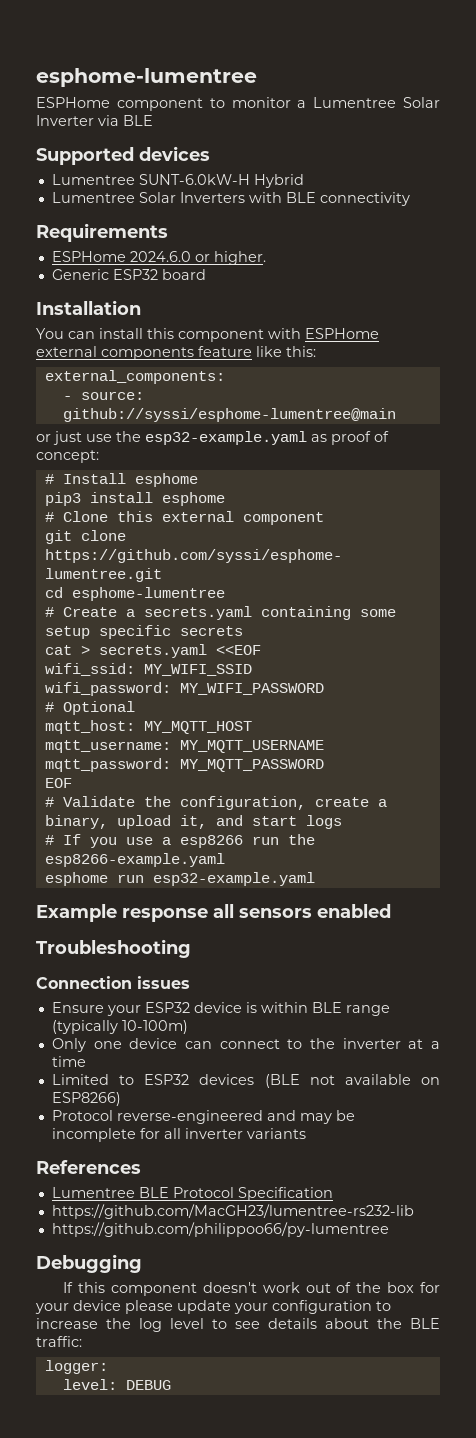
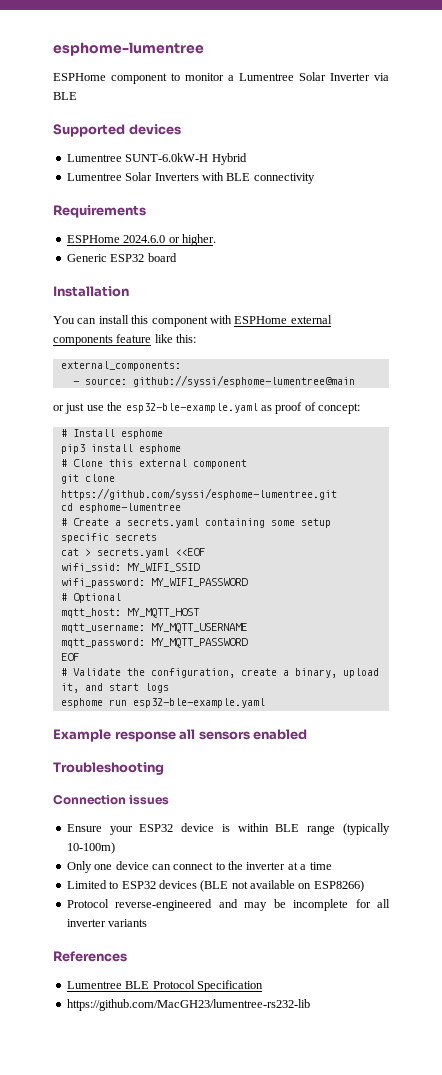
- or just use the esp32-example.yaml as proof of concept:
+ or just use the esp32-ble-example.yaml as proof of concept:
- # If you use a esp8266 run the esp8266-example.yaml
- esphome run esp32-example.yaml
+ esphome run esp32-ble-example.yaml
- https://github.com/philippoo66/py-lumentree
- Debugging
- If this component doesn't work out of the box for your device please update your configuration to increase the log level to see details about the BLE traffic:
- logger:
- level: DEBUG

